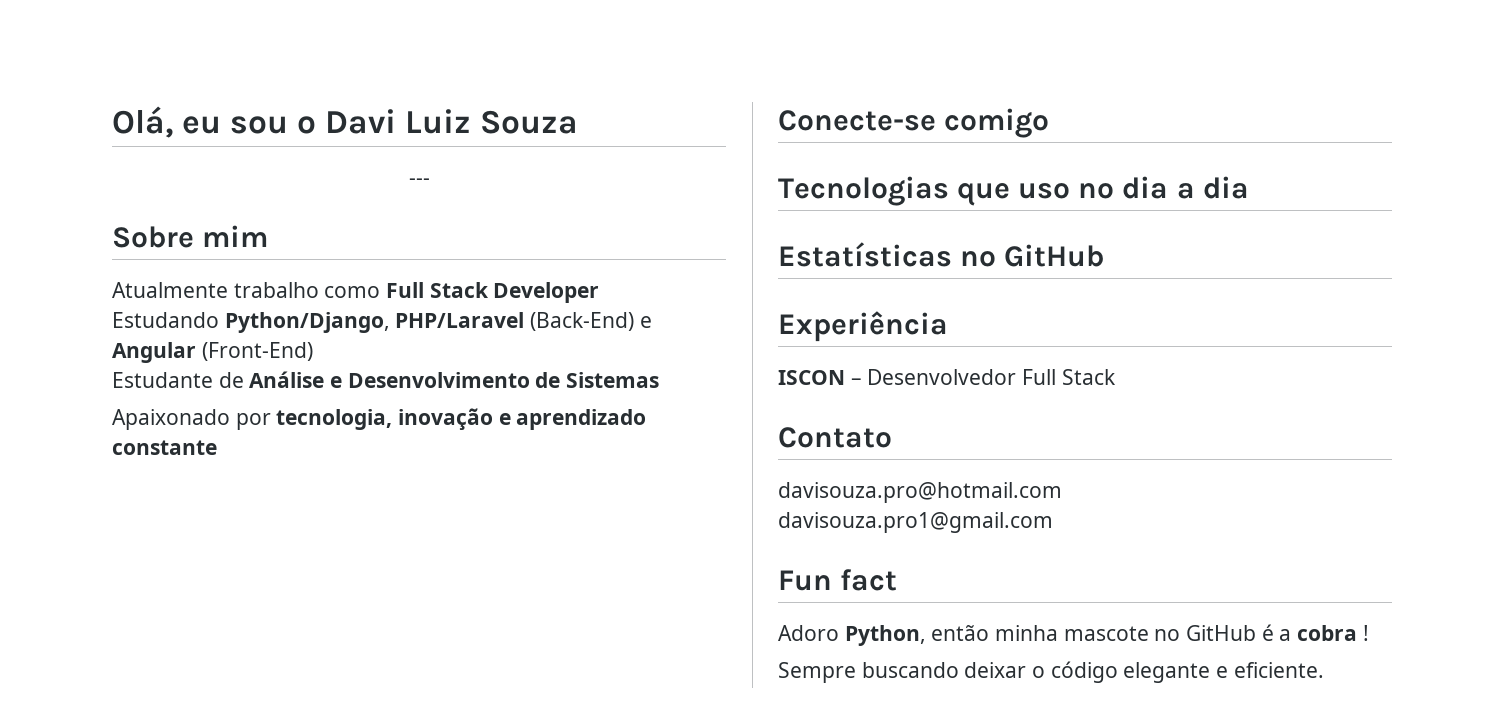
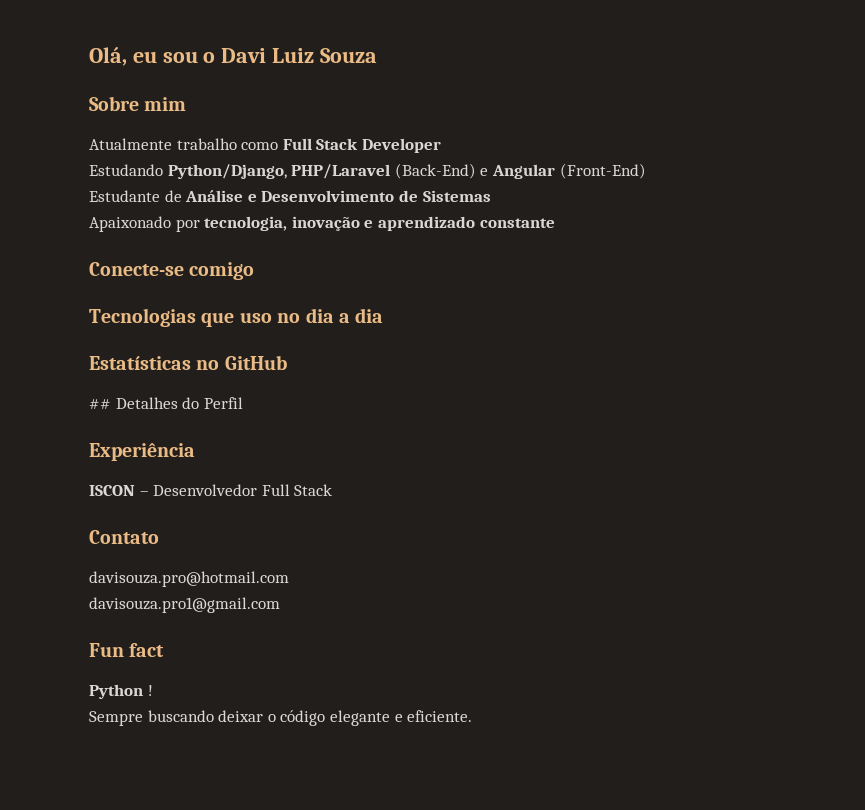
- ---
+ ## Detalhes do Perfil
- Adoro Python, então minha mascote no GitHub é a cobra !
+ Python !

